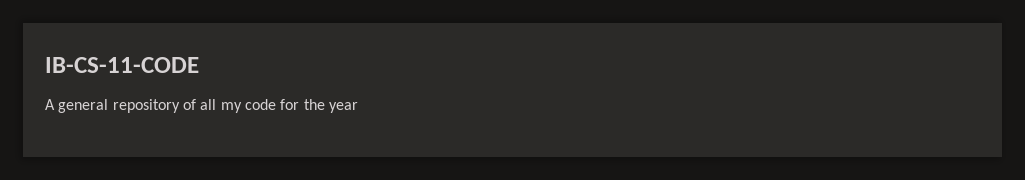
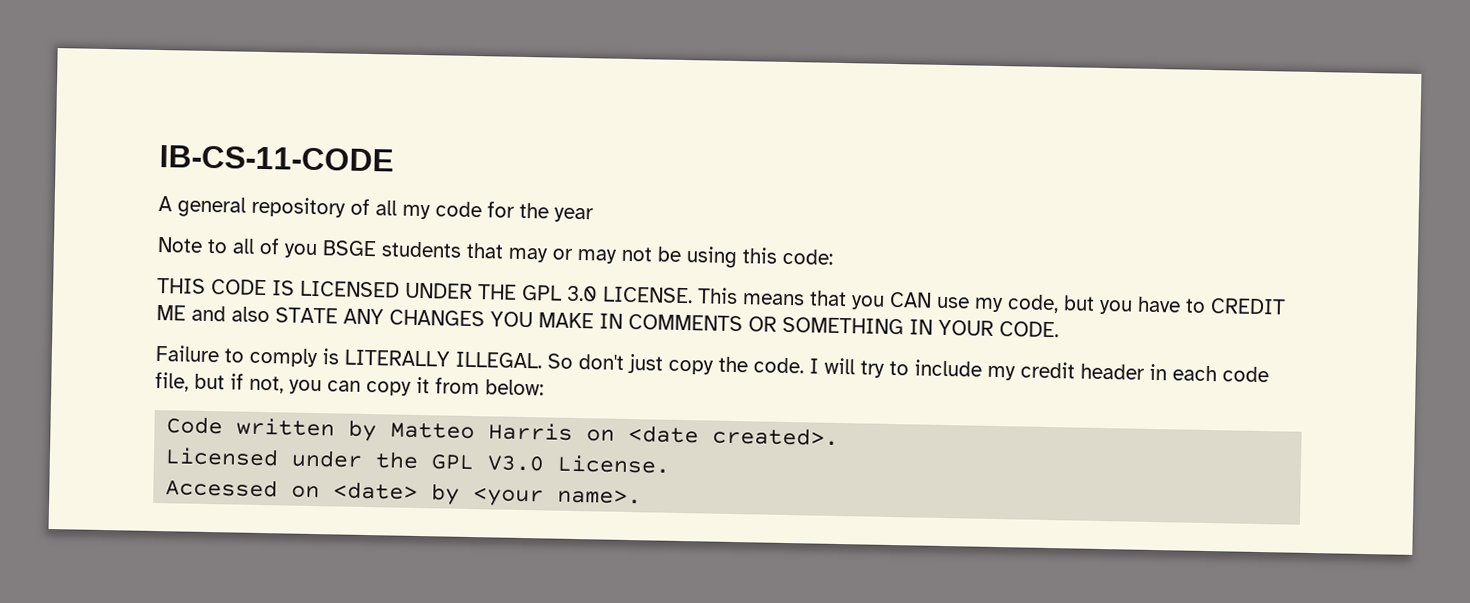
+ Note to all of you BSGE students that may or may not be using this code:
+ THIS CODE IS LICENSED UNDER THE GPL 3.0 LICENSE. This means that you CAN use my code, but you have to CREDIT ME and also STATE ANY CHANGES YOU MAKE IN COMMENTS OR SOMETHING IN YOUR CODE.
+ Failure to comply is LITERALLY ILLEGAL. So don't just copy the code. I will try to include my credit header in each code file, but if not, you can copy it from below:
+ Code written by Matteo Harris on <date created>.
+ Licensed under the GPL V3.0 License.
+ Accessed on <date> by <your name>.

